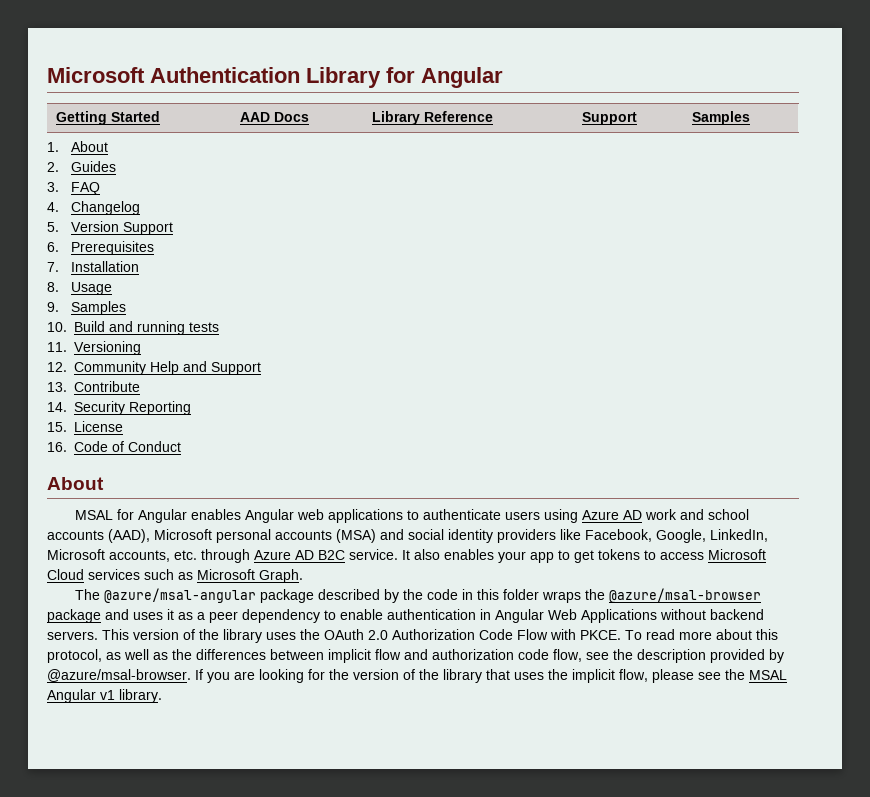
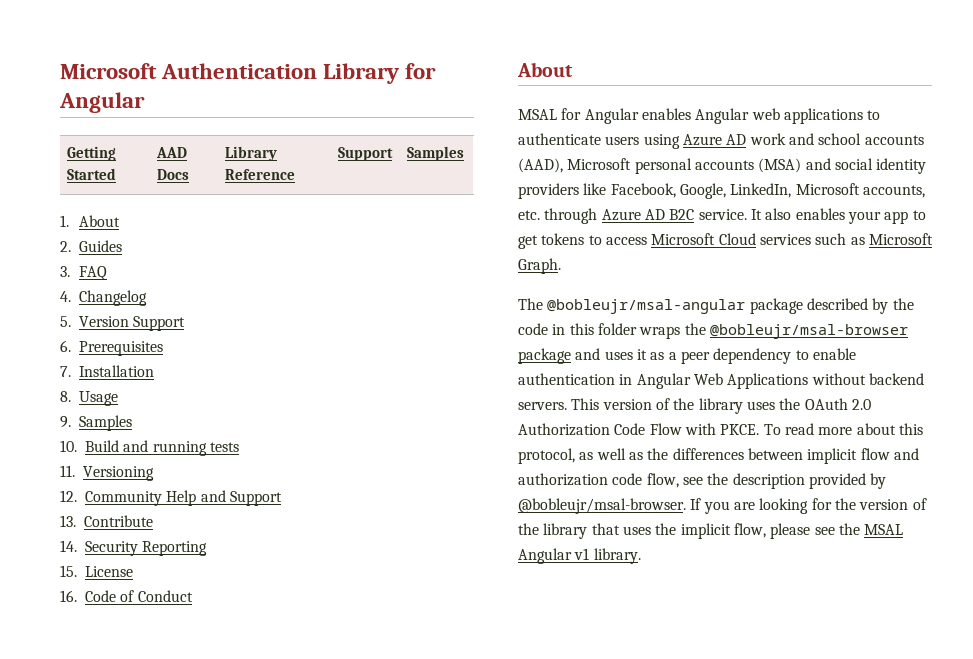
- The @azure/msal-angular package described by the code in this folder wraps the @azure/msal-browser package and uses it as a peer dependency to enable authentication in Angular Web Applications without backend servers.
+ The @bobleujr/msal-angular package described by the code in this folder wraps the @bobleujr/msal-browser package and uses it as a peer dependency to enable authentication in Angular Web Applications without backend servers.
- To read more about this protocol, as well as the differences between implicit flow and authorization code flow, see the description provided by @azure/msal-browser.
+ To read more about this protocol, as well as the differences between implicit flow and authorization code flow, see the description provided by @bobleujr/msal-browser.

